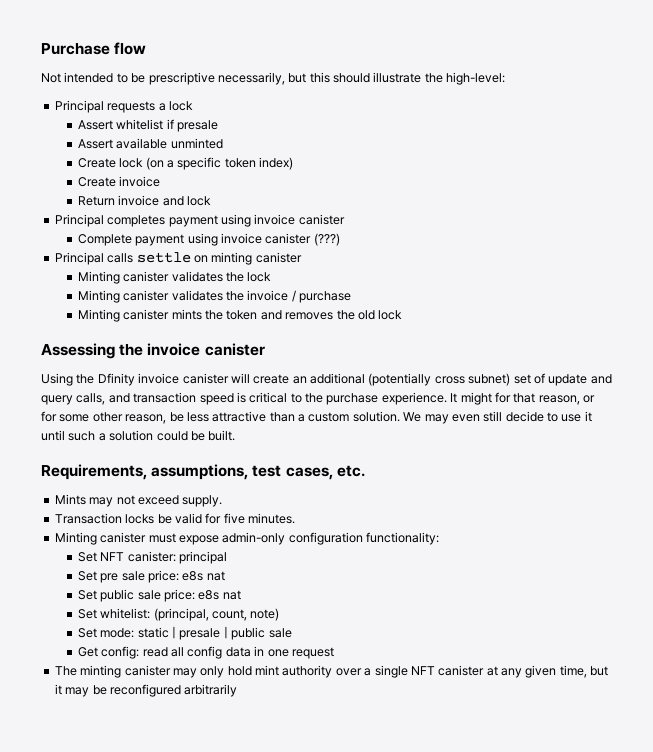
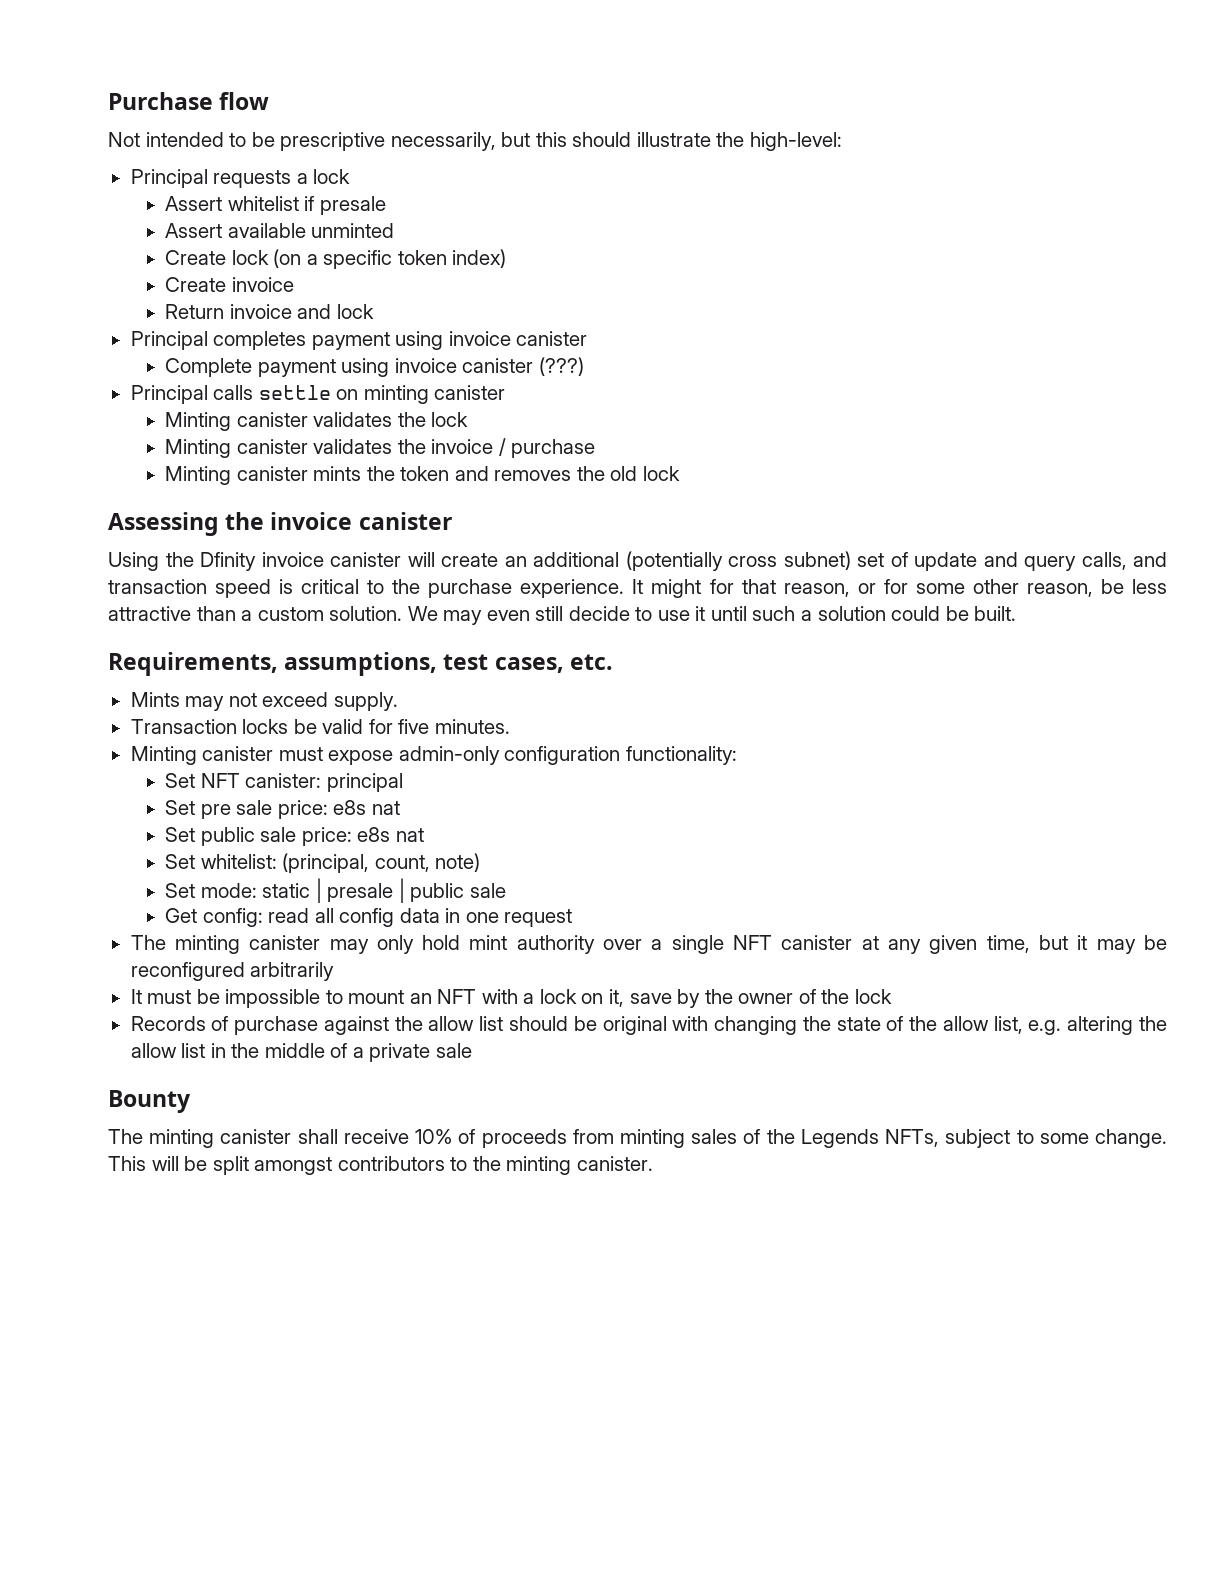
+ It must be impossible to mount an NFT with a lock on it, save by the owner of the lock
+ Records of purchase against the allow list should be original with changing the state of the allow list, e.g. altering the allow list in the middle of a private sale
+ Bounty
+ The minting canister shall receive 10% of proceeds from minting sales of the Legends NFTs, subject to some change. This will be split amongst contributors to the minting canister.

